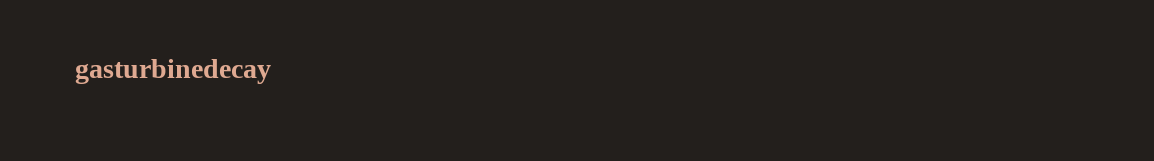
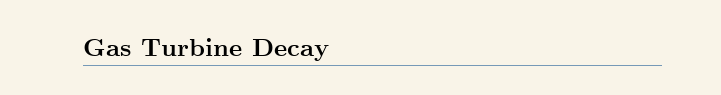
- gasturbinedecay
+ Gas Turbine Decay

